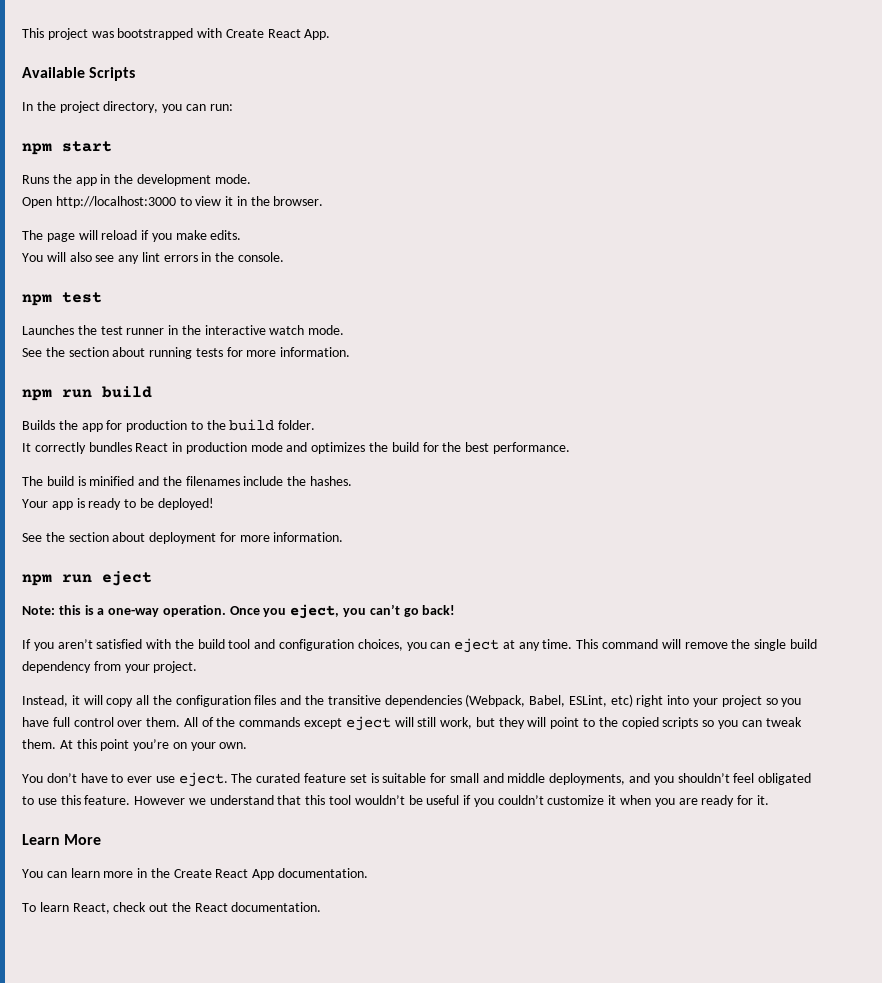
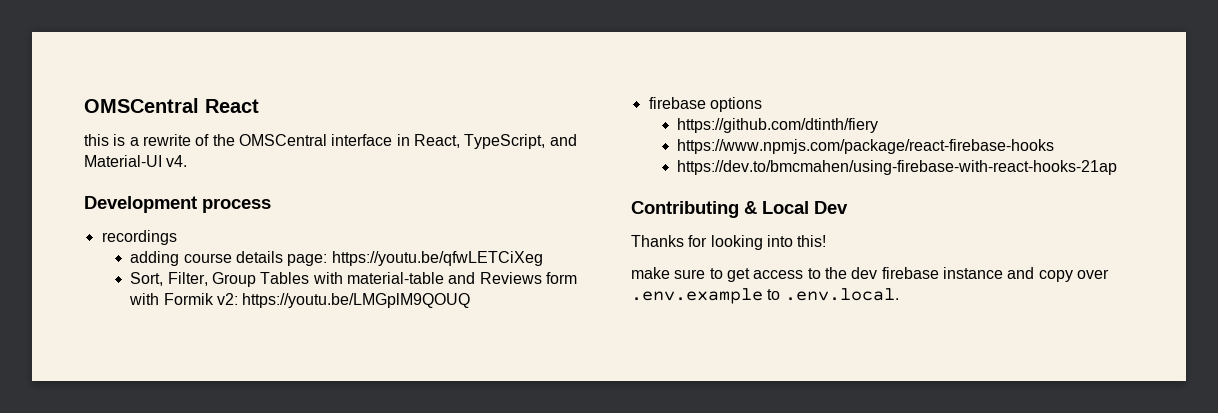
- This project was bootstrapped with Create React App.
- Available Scripts
- In the project directory, you can run:
- npm start
- Runs the app in the development mode.
- Open http://localhost:3000 to view it in the browser.
- The page will reload if you make edits.
- You will also see any lint errors in the console.
- npm test
- Launches the test runner in the interactive watch mode.
- See the section about running tests for more information.
- npm run build
- Builds the app for production to the build folder.
- It correctly bundles React in production mode and optimizes the build for the best performance.
- The build is minified and the filenames include the hashes.
- Your app is ready to be deployed!
- See the section about deployment for more information.
- npm run eject
- Note: this is a one-way operation. Once you eject, you can’t go back!
- If you aren’t satisfied with the build tool and configuration choices, you can eject at any time. This command will remove the single build dependency from your project.
- Instead, it will copy all the configuration files and the transitive dependencies (Webpack, Babel, ESLint, etc) right into your project so you have full control over them. All of the commands except eject will still work, but they will point to the copied scripts so you can tweak them. At this point you’re on your own.
- You don’t have to ever use eject. The curated feature set is suitable for small and middle deployments, and you shouldn’t feel obligated to use this feature. However we understand that this tool wouldn’t be useful if you couldn’t customize it when you are ready for it.
- Learn More
- You can learn more in the Create React App documentation.
- To learn React, check out the React documentation.
+ OMSCentral React
+ this is a rewrite of the OMSCentral interface in React, TypeScript, and Material-UI v4.
+ Development process
+ recordings
+ adding course details page: https://youtu.be/qfwLETCiXeg
+ Sort, Filter, Group Tables with material-table and Reviews form with Formik v2: https://youtu.be/LMGplM9QOUQ
+ firebase options
+ https://github.com/dtinth/fiery
+ https://www.npmjs.com/package/react-firebase-hooks
+ https://dev.to/bmcmahen/using-firebase-with-react-hooks-21ap
+ Contributing & Local Dev
+ Thanks for looking into this!
+ make sure to get access to the dev firebase instance and copy over .env.example to .env.local.

